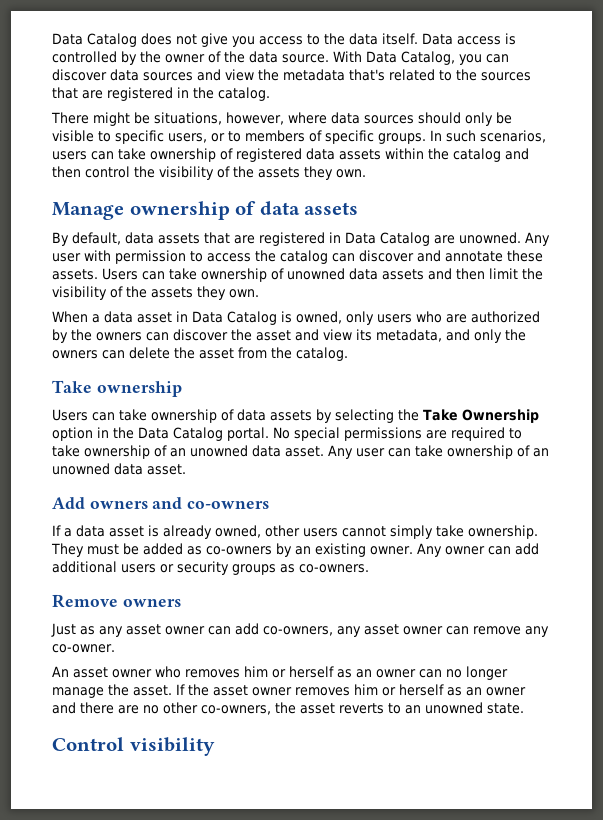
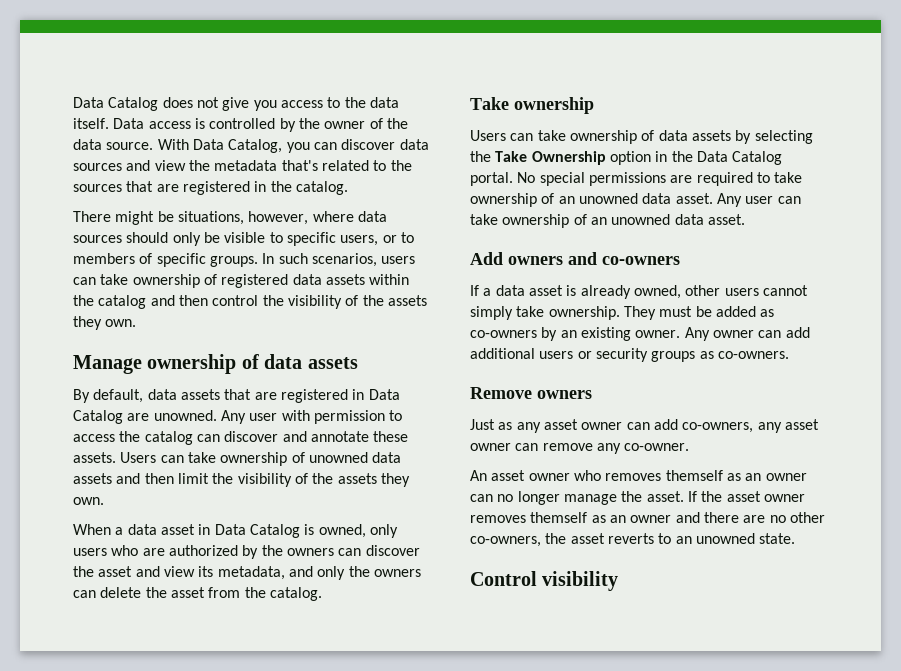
- An asset owner who removes him or herself as an owner can no longer manage the asset.
+ An asset owner who removes themself as an owner can no longer manage the asset.
- If the asset owner removes him or herself as an owner and there are no other co-owners, the asset reverts to an unowned state.
+ If the asset owner removes themself as an owner and there are no other co-owners, the asset reverts to an unowned state.

